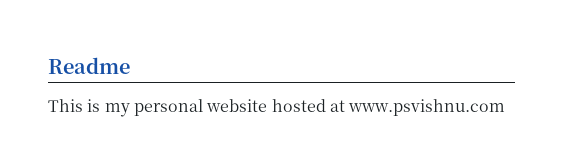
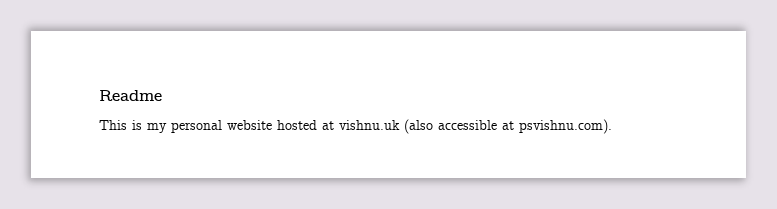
- This is my personal website hosted at www.psvishnu.com
+ This is my personal website hosted at vishnu.uk (also accessible at psvishnu.com).

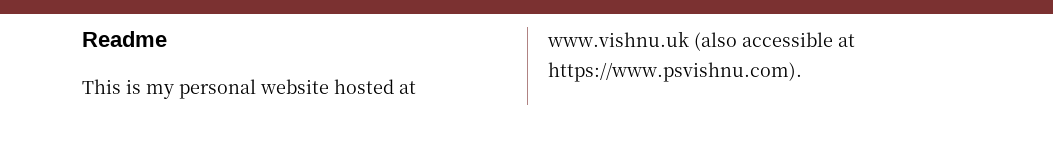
- This is my personal website hosted at vishnu.uk (also accessible at psvishnu.com).
+ This is my personal website hosted at www.vishnu.uk (also accessible at https://www.psvishnu.com).

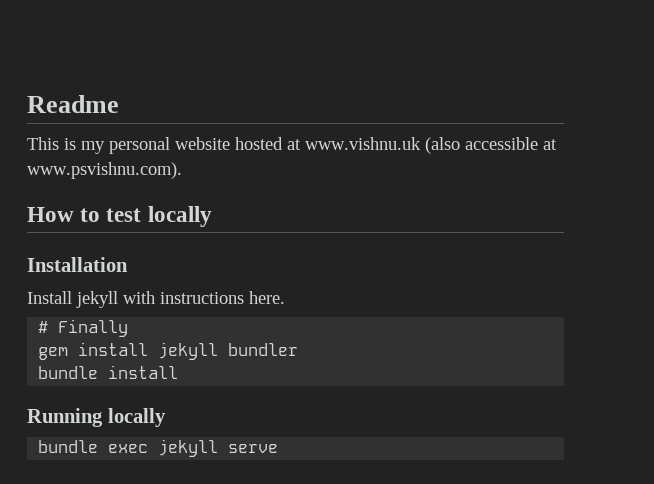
- This is my personal website hosted at www.vishnu.uk (also accessible at https://www.psvishnu.com).
+ This is my personal website hosted at www.vishnu.uk (also accessible at www.psvishnu.com).
+ How to test locally
+ Installation
+ Install jekyll with instructions here.
+ # Finally
+ gem install jekyll bundler
+ bundle install
+ Running locally
+ bundle exec jekyll serve

